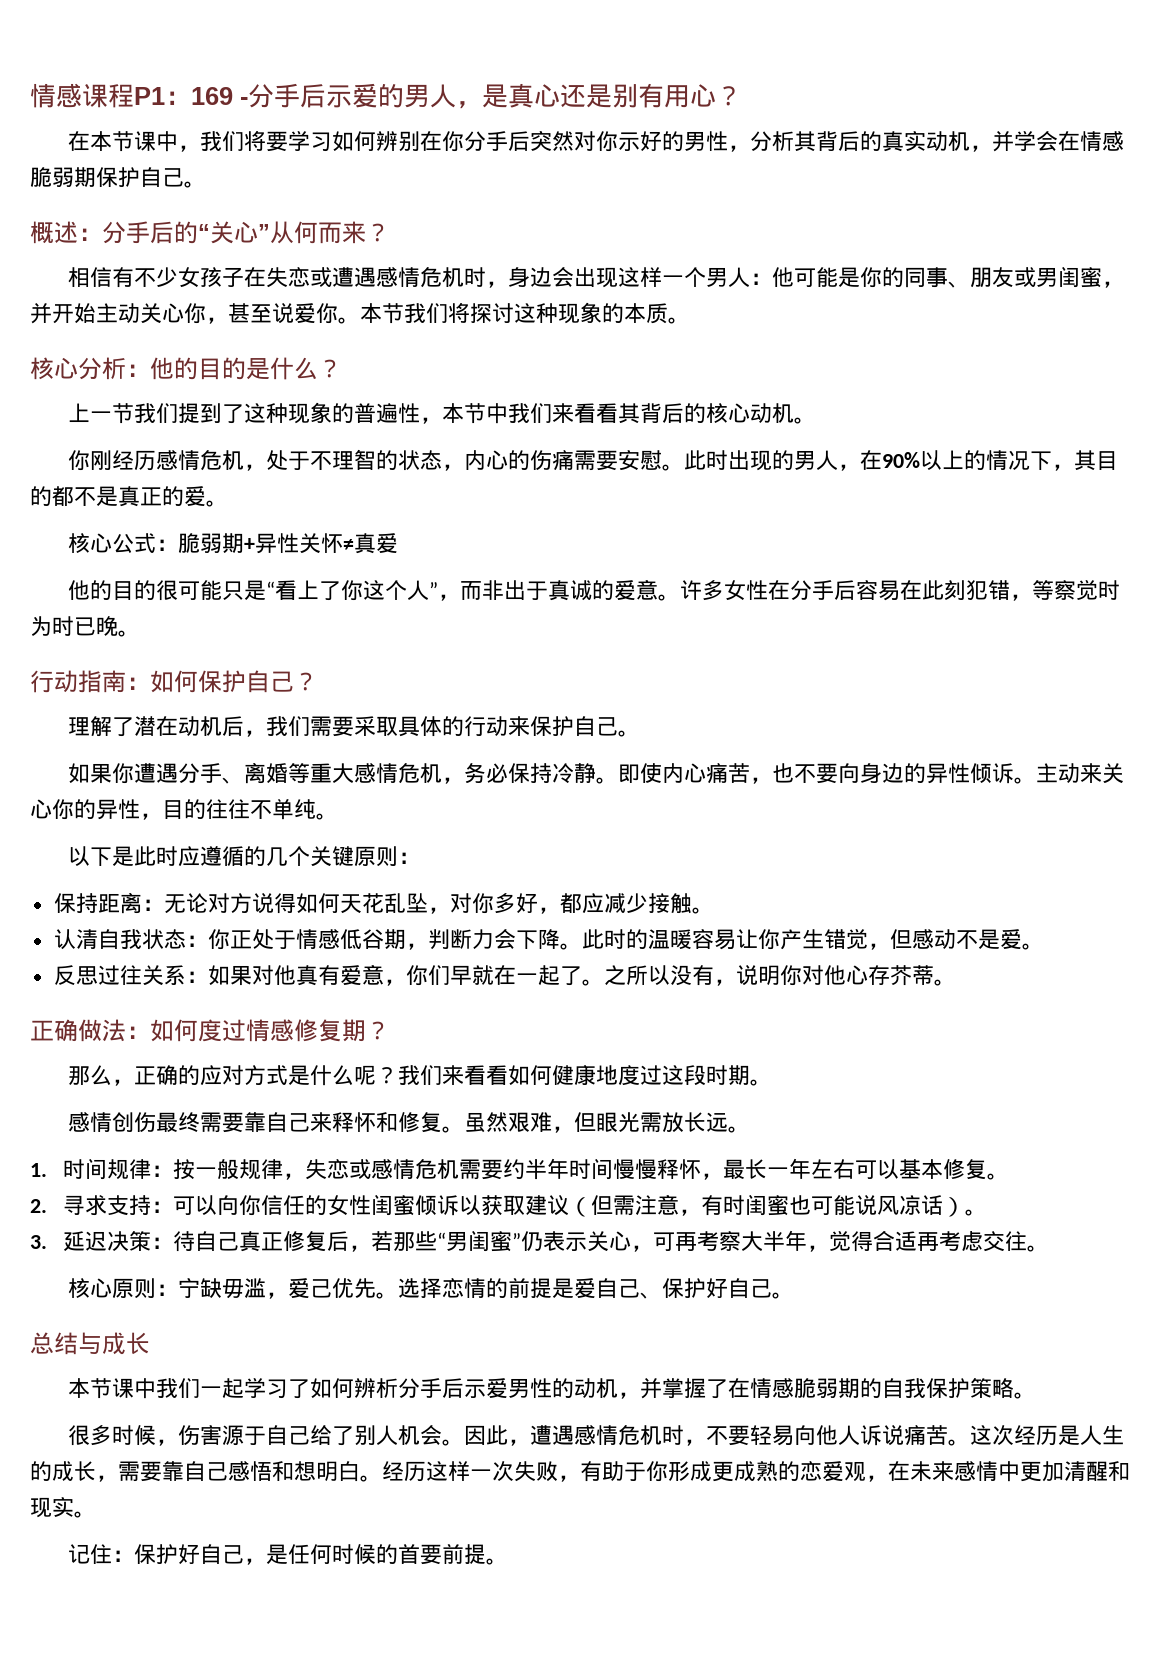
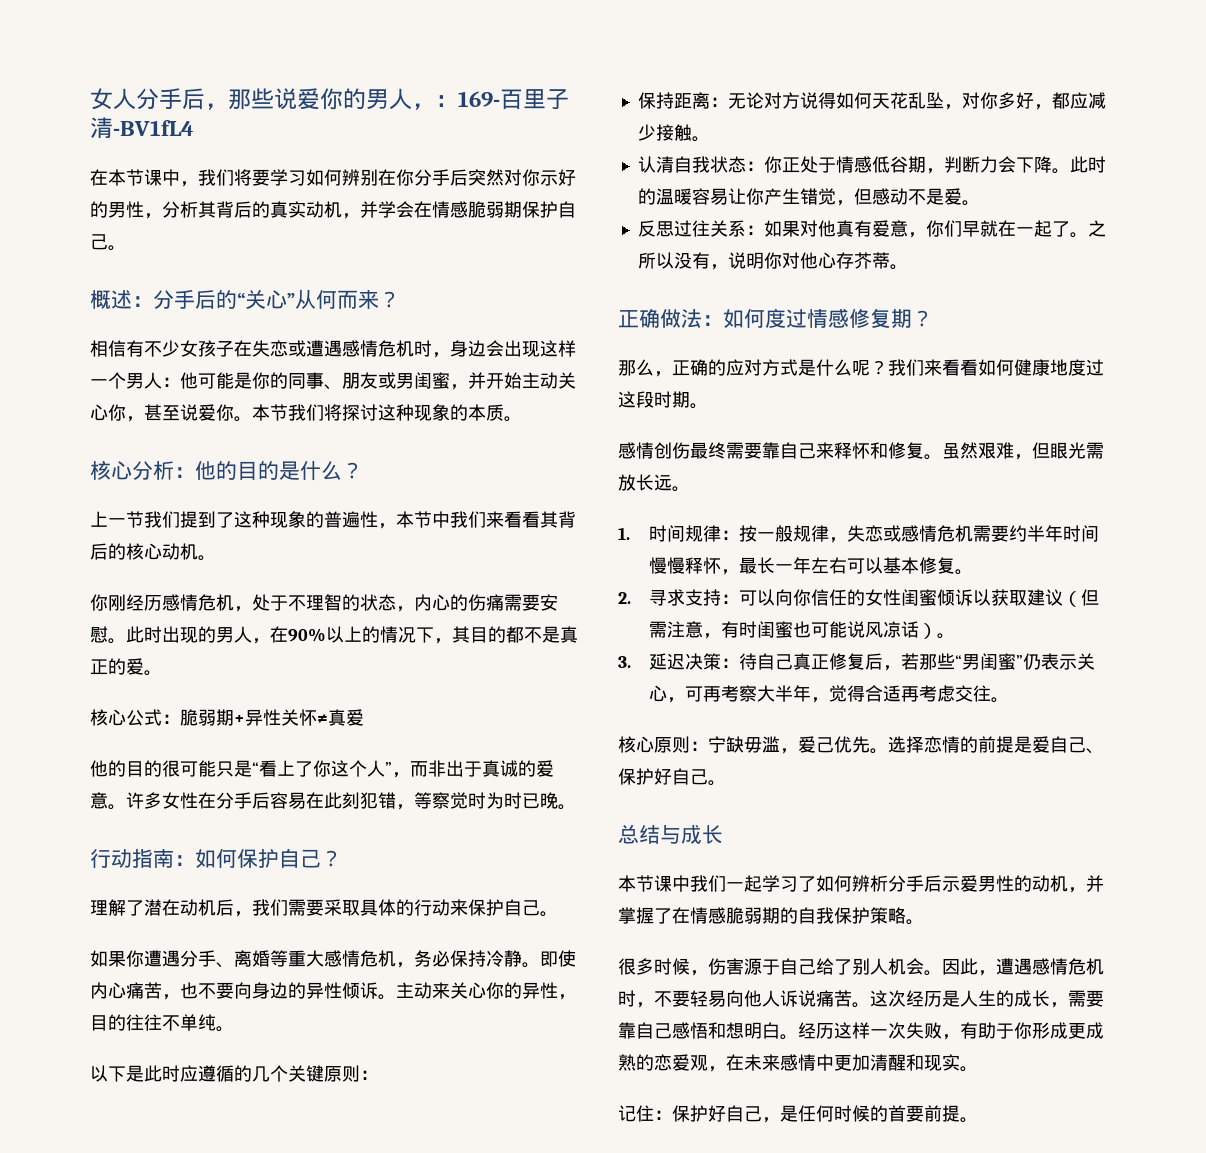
- 情感课程P1：169 -分手后示爱的男人，是真心还是别有用心？
+ 女人分手后，那些说爱你的男人，：169-百里子清-BV1fL4

